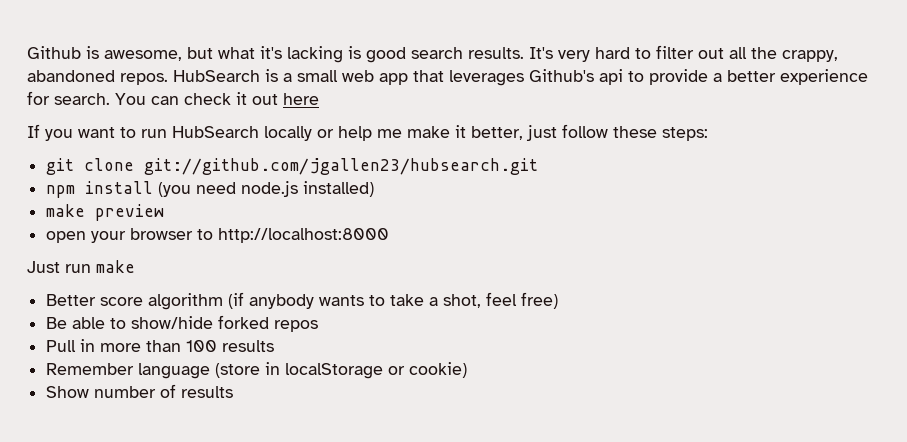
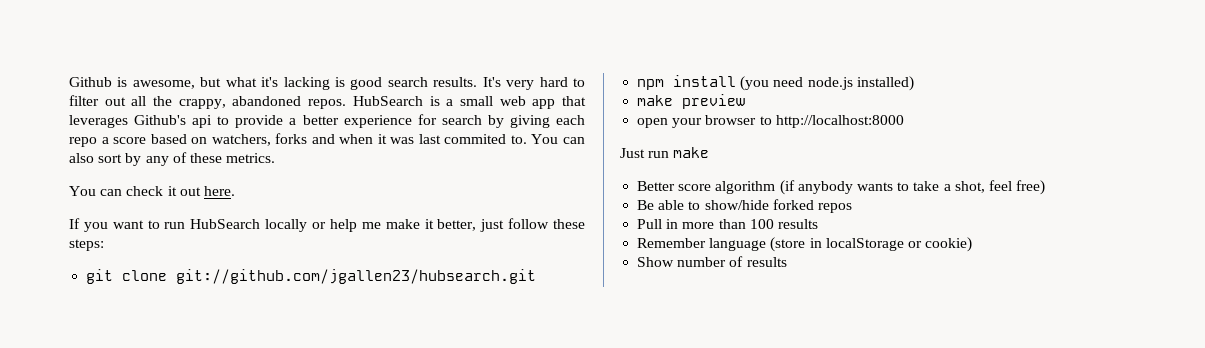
- HubSearch is a small web app that leverages Github's api to provide a better experience for search. You can check it out here
+ HubSearch is a small web app that leverages Github's api to provide a better experience for search by giving each repo a score based on watchers, forks and when it was last commited to. You can also sort by any of these metrics.
+ You can check it out here.

